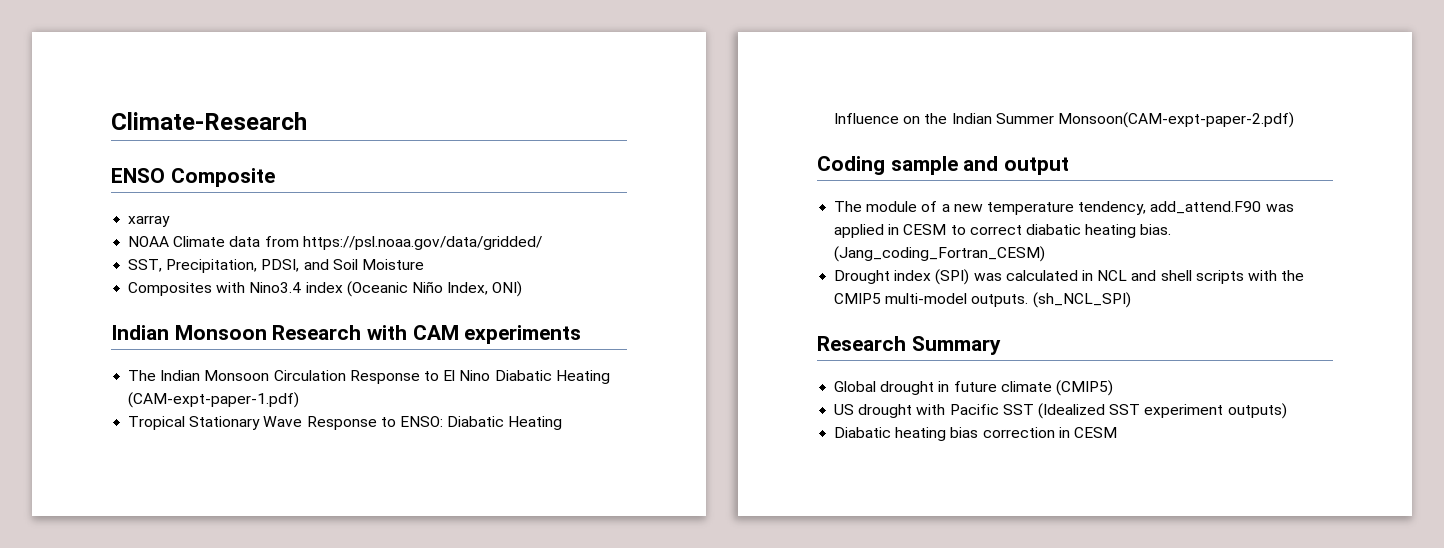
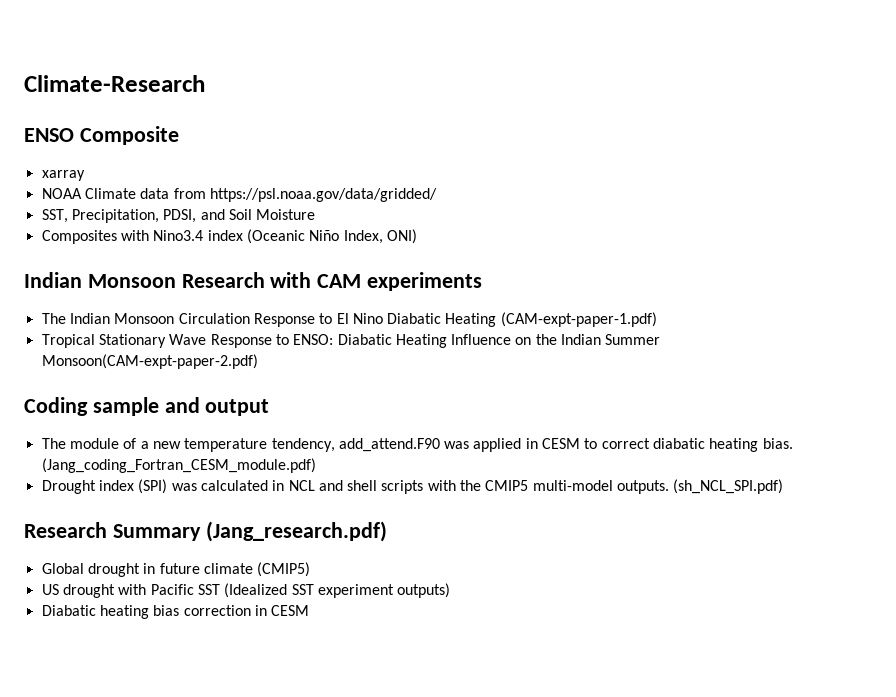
- (Jang_coding_Fortran_CESM)
+ (Jang_coding_Fortran_CESM_module.pdf)
- (sh_NCL_SPI)
+ (sh_NCL_SPI.pdf)
- Research Summary
+ Research Summary (Jang_research.pdf)

